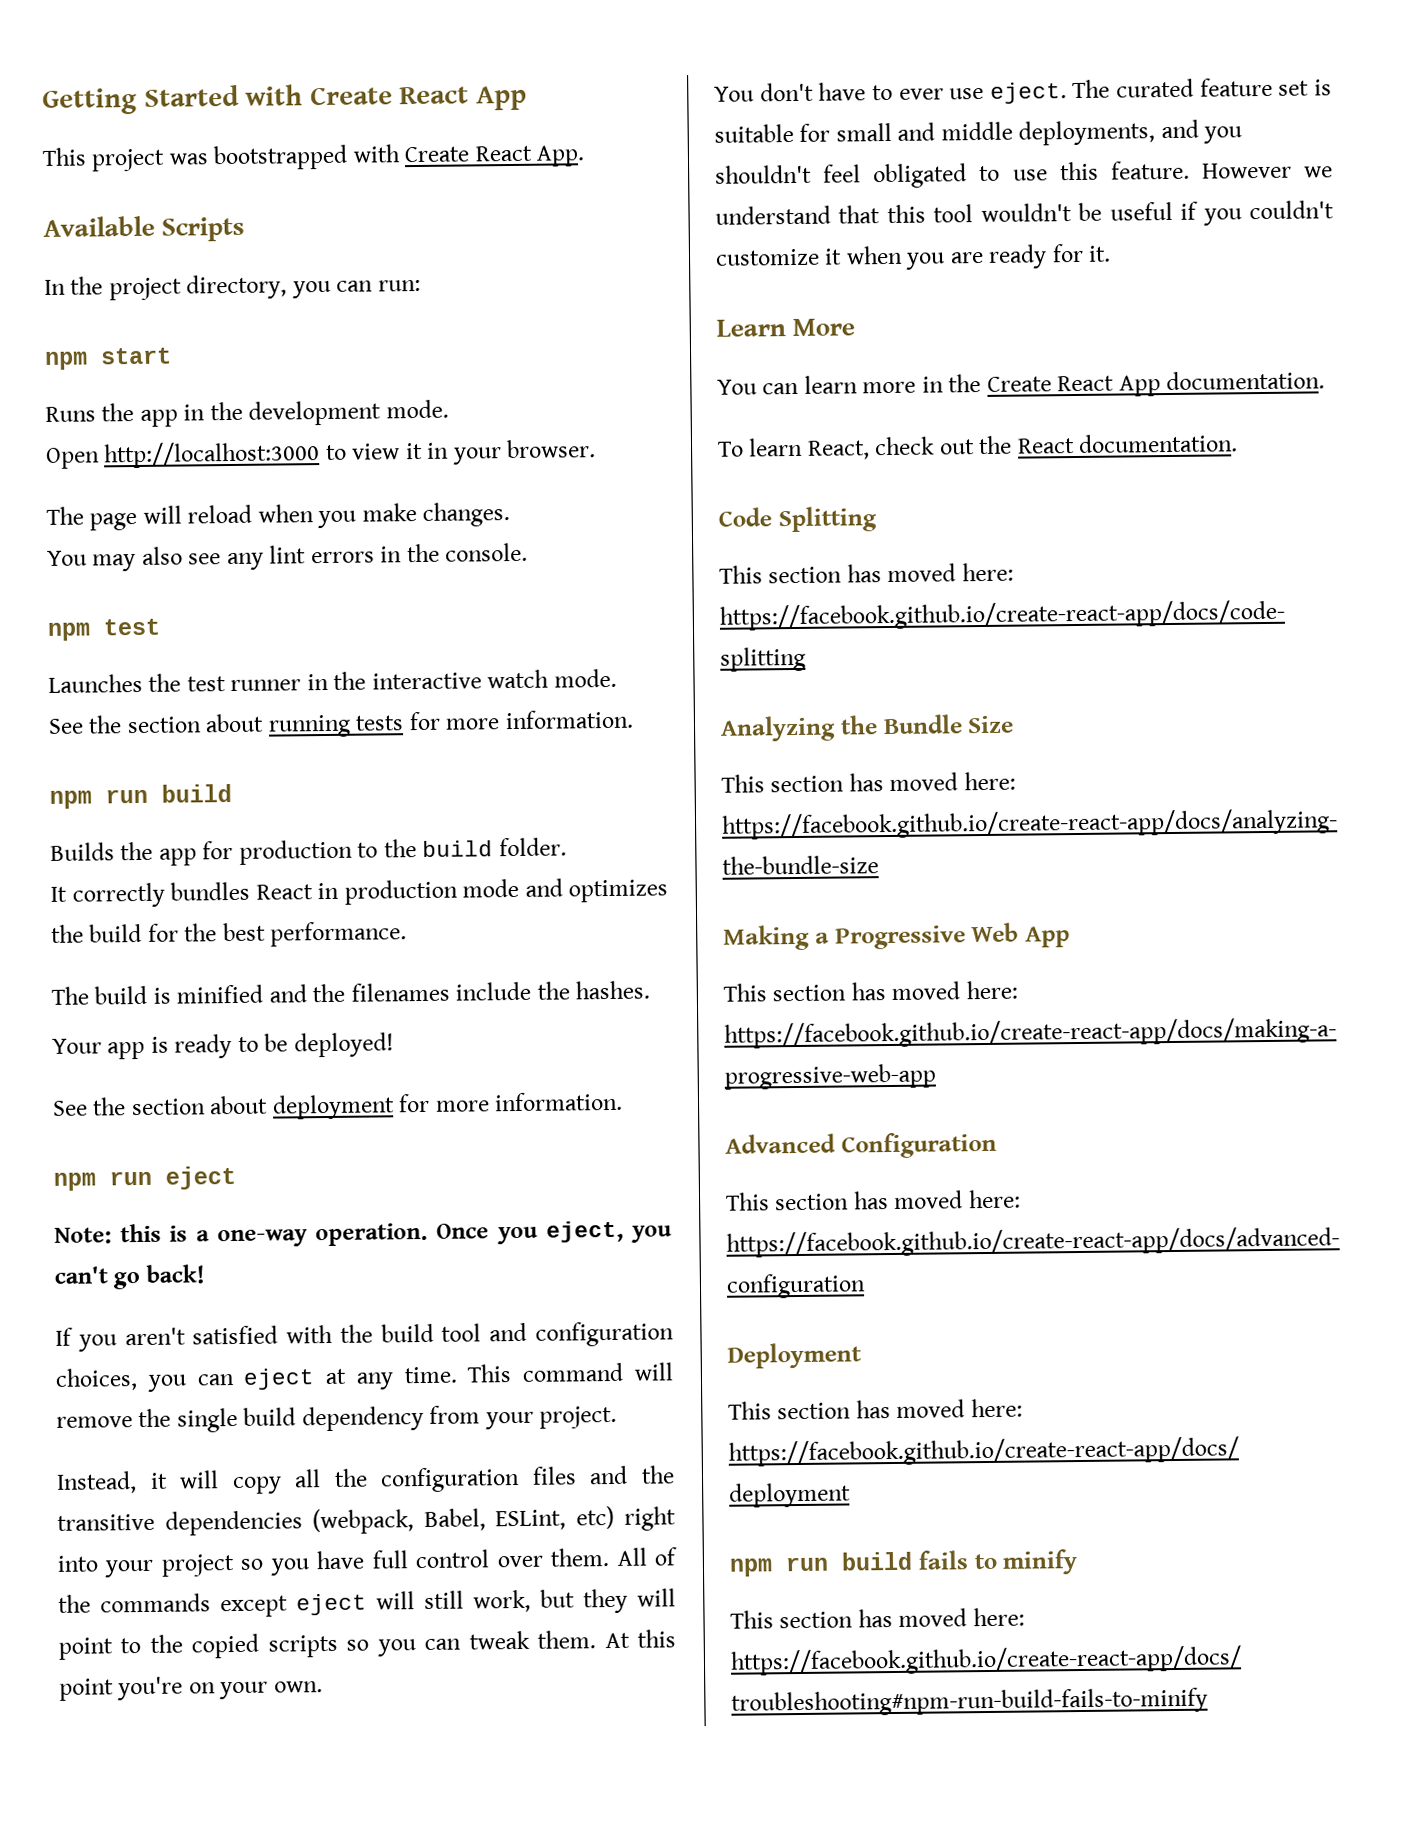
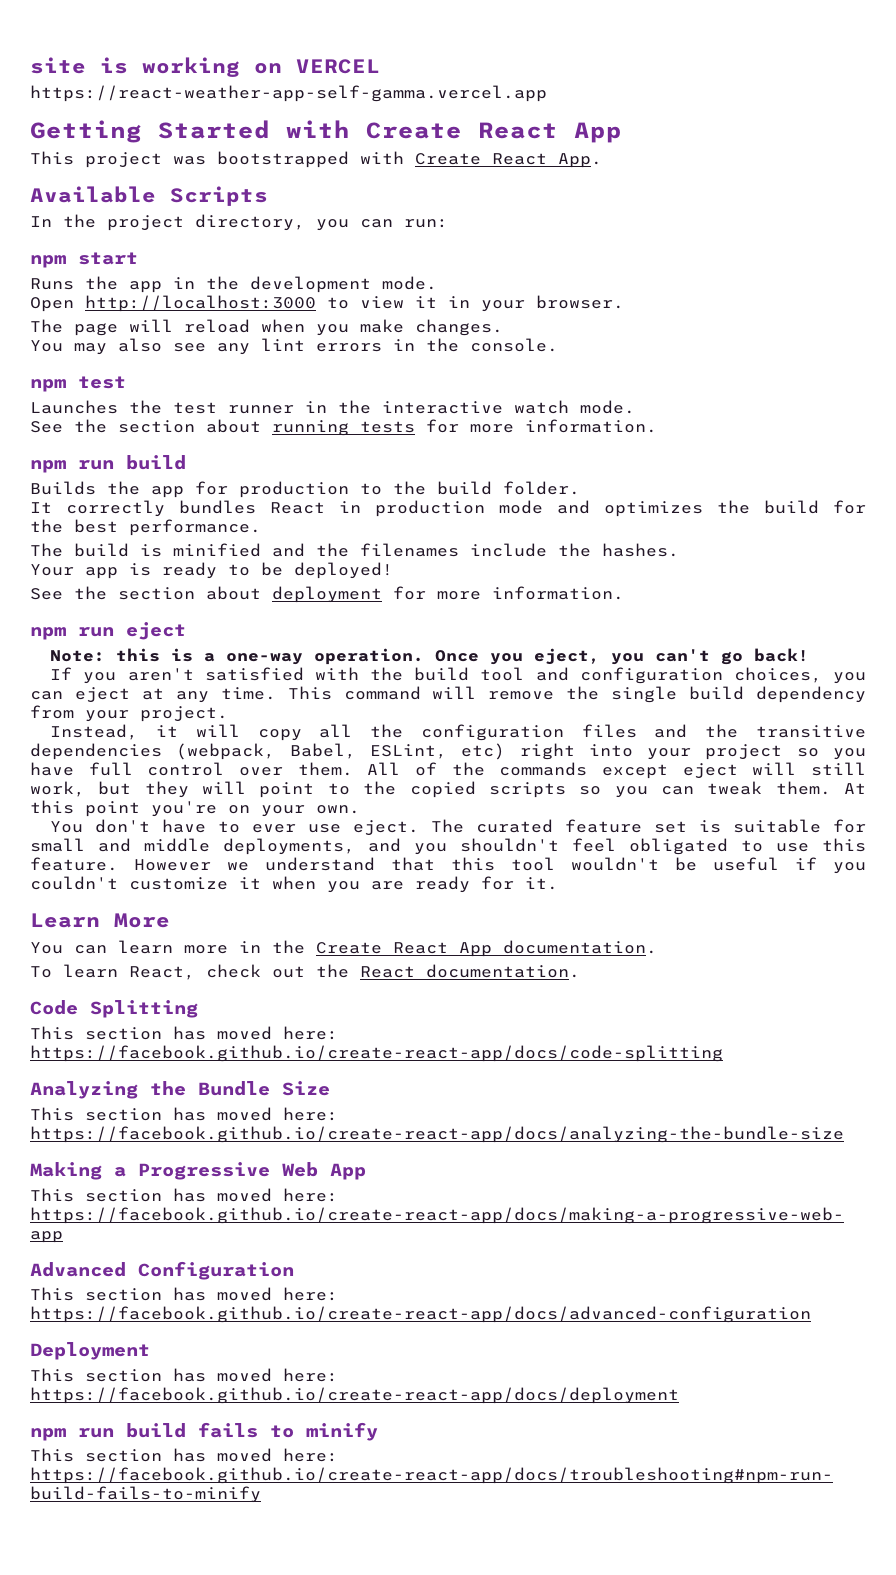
+ site is working on VERCEL
+ https://react-weather-app-self-gamma.vercel.app

